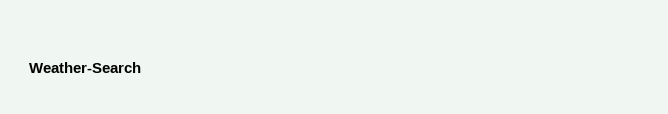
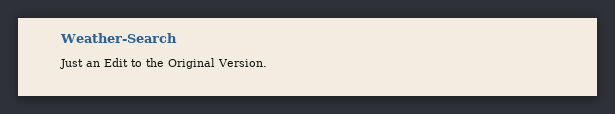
+ Just an Edit to the Original Version.

